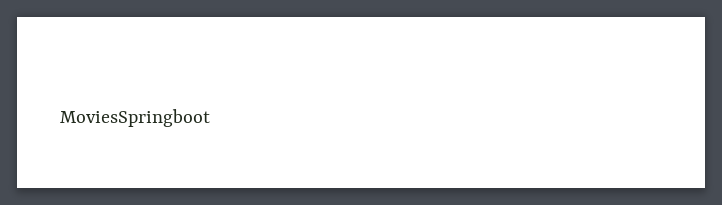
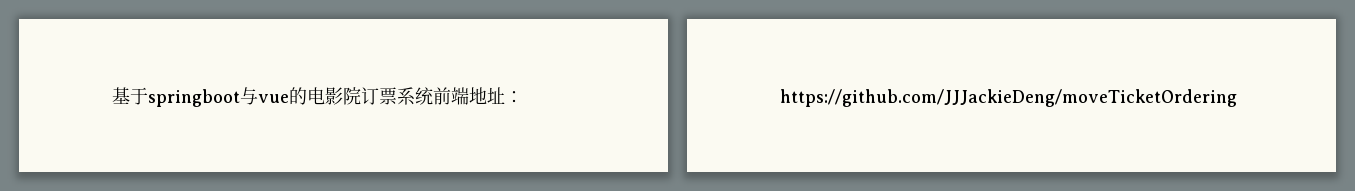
- MoviesSpringboot
+ 基于springboot与vue的电影院订票系统前端地址：https://github.com/JJJackieDeng/moveTicketOrdering

